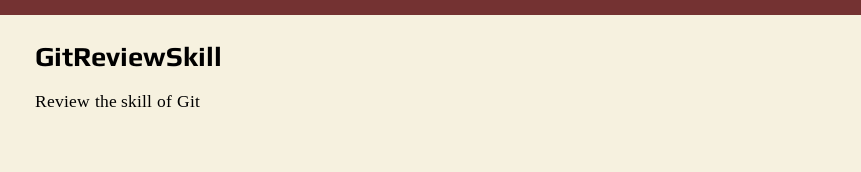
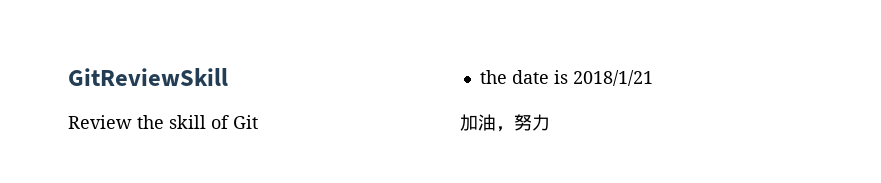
+ the date is 2018/1/21
+ 加油，努力

